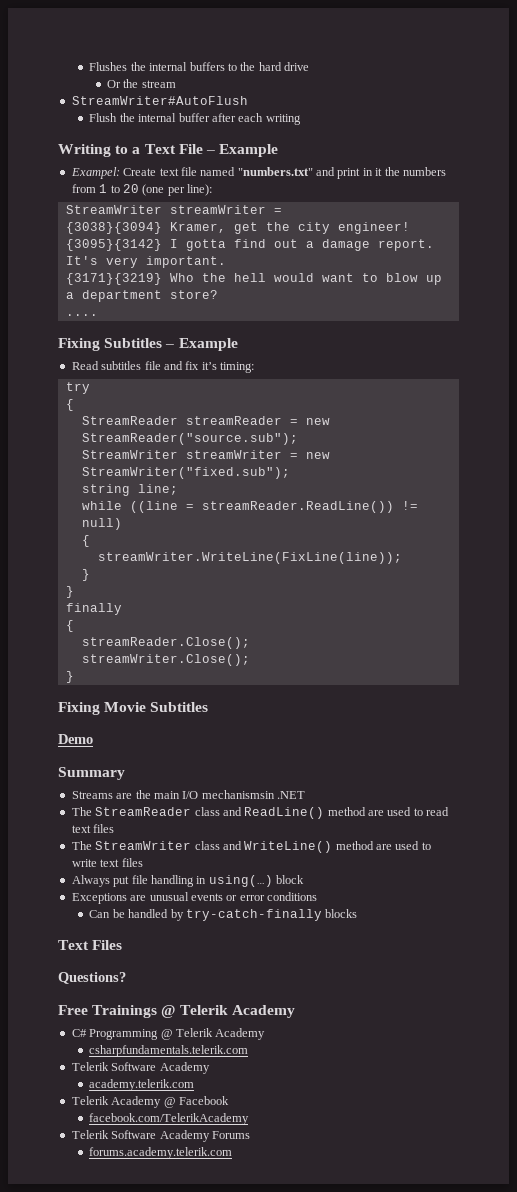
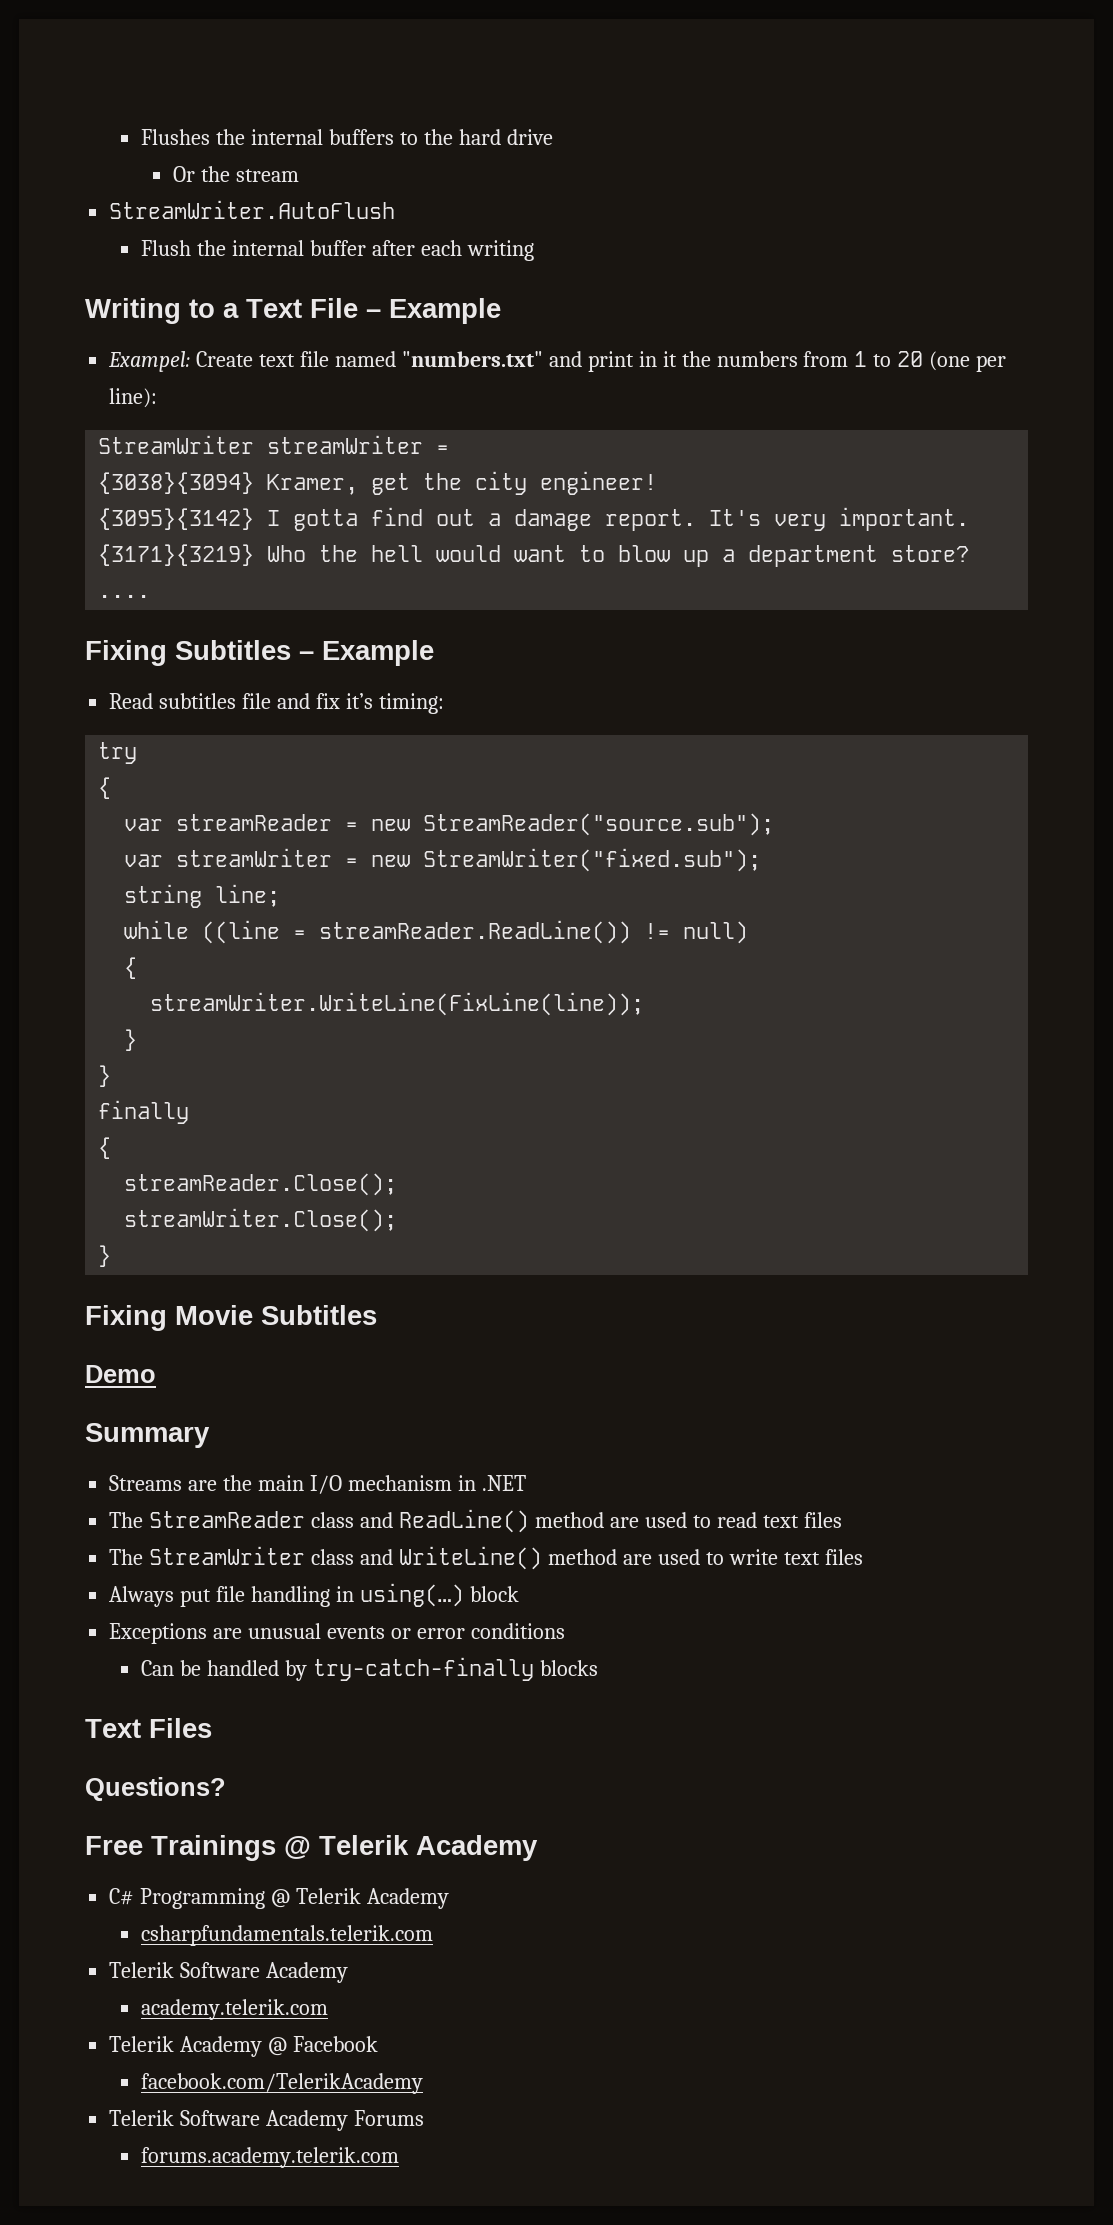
- StreamWriter#AutoFlush
+ StreamWriter.AutoFlush
- StreamReader streamReader = new StreamReader("source.sub");
+ var streamReader = new StreamReader("source.sub");
- StreamWriter streamWriter = new StreamWriter("fixed.sub");
+ var streamWriter = new StreamWriter("fixed.sub");
- Streams are the main I/O mechanismsin .NET
+ Streams are the main I/O mechanism in .NET

